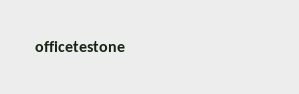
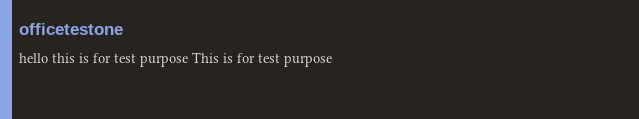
+ hello this is for test purpose This is for test purpose

